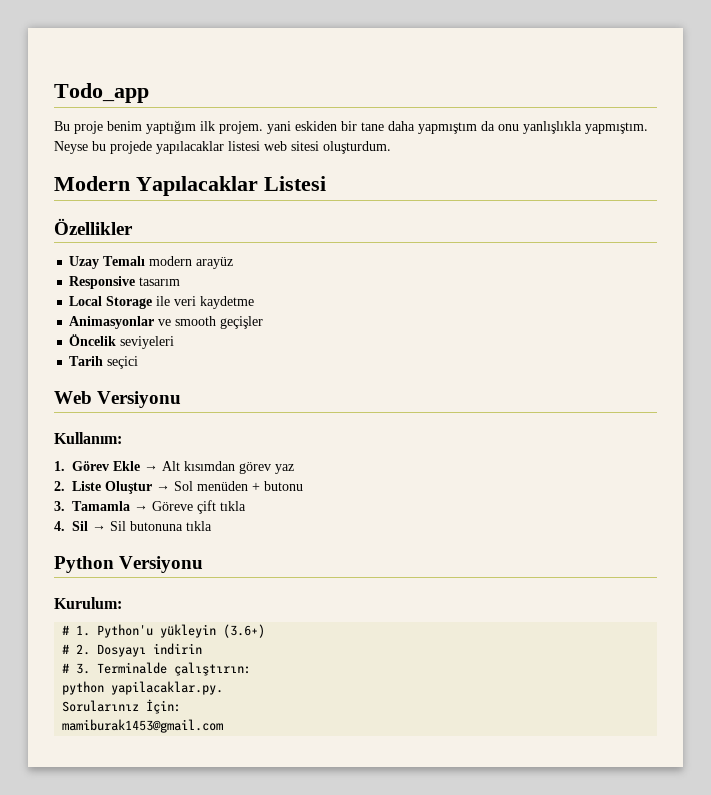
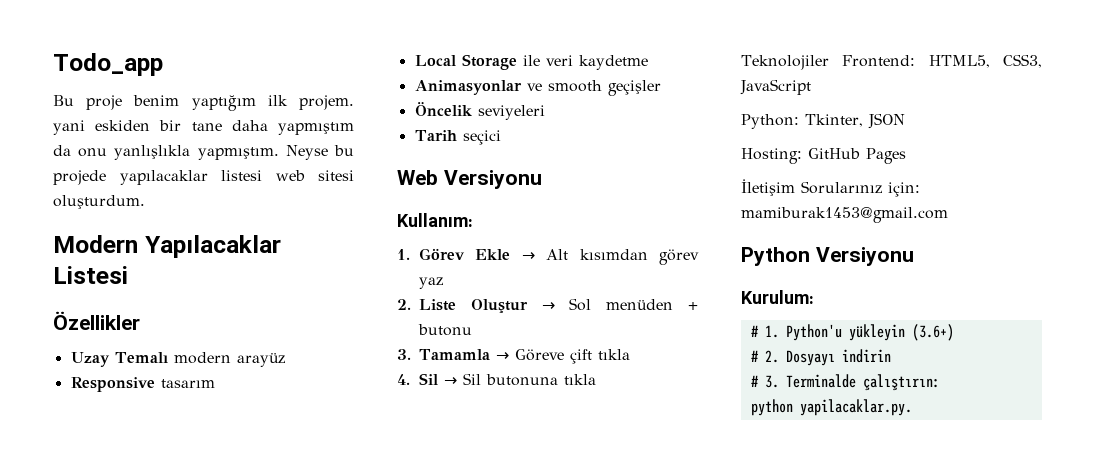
+ Teknolojiler Frontend: HTML5, CSS3, JavaScript
+ Python: Tkinter, JSON
+ Hosting: GitHub Pages
+ İletişim Sorularınız için: mamiburak1453@gmail.com
- Sorularınız İçin:
- mamiburak1453@gmail.com

